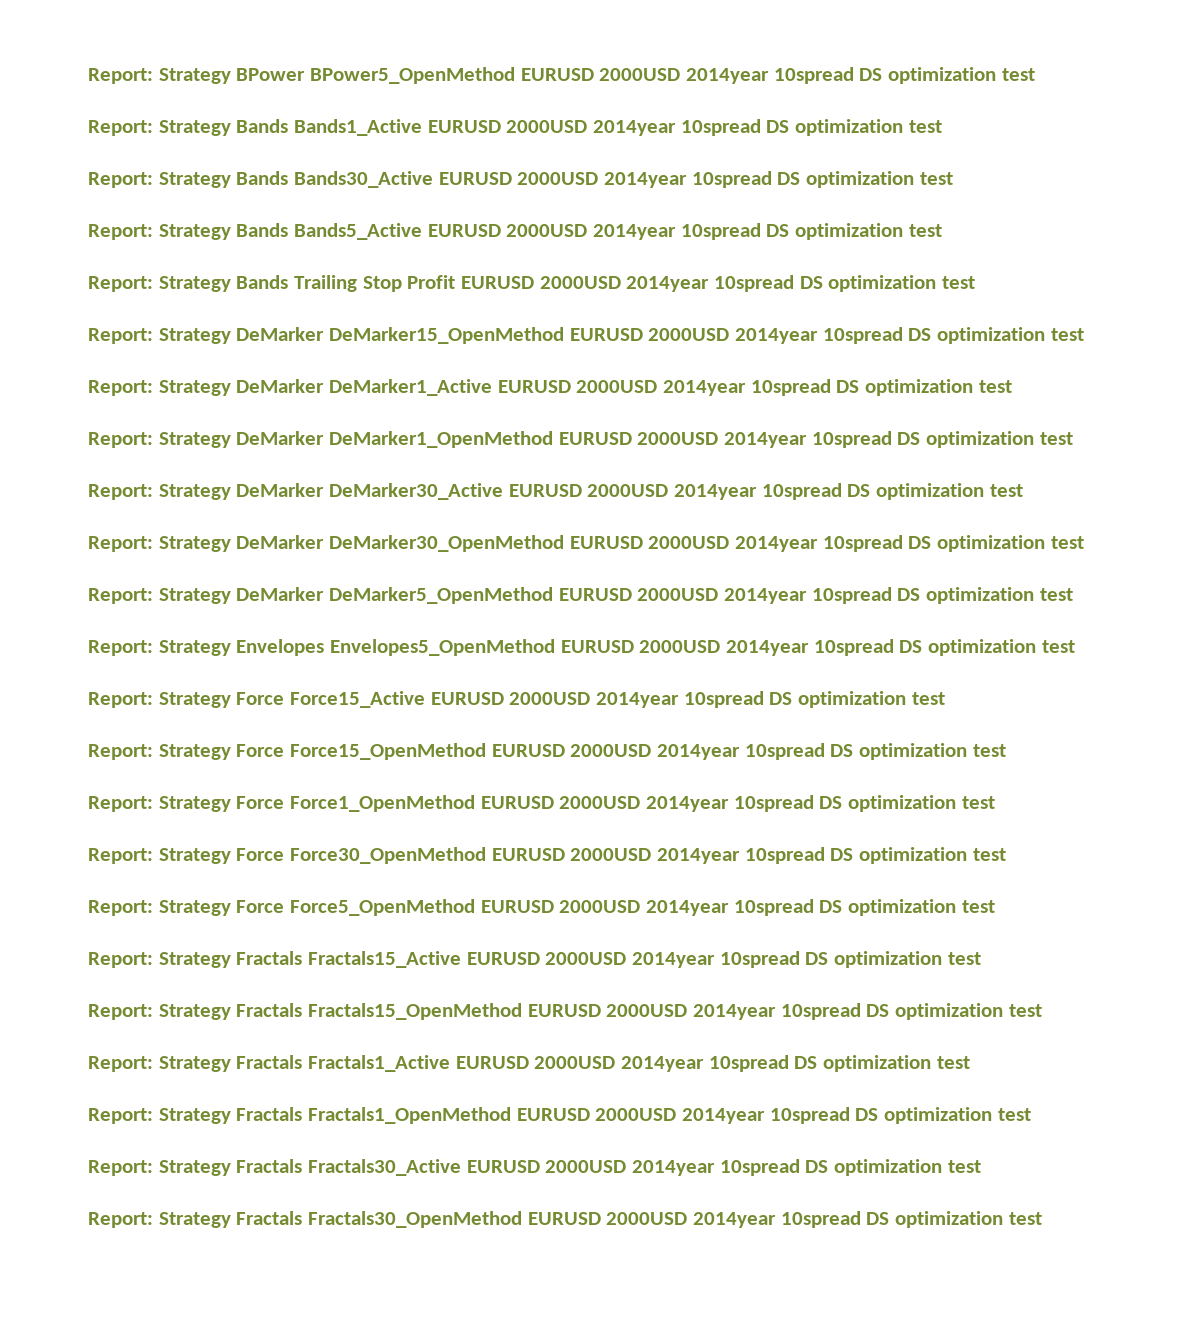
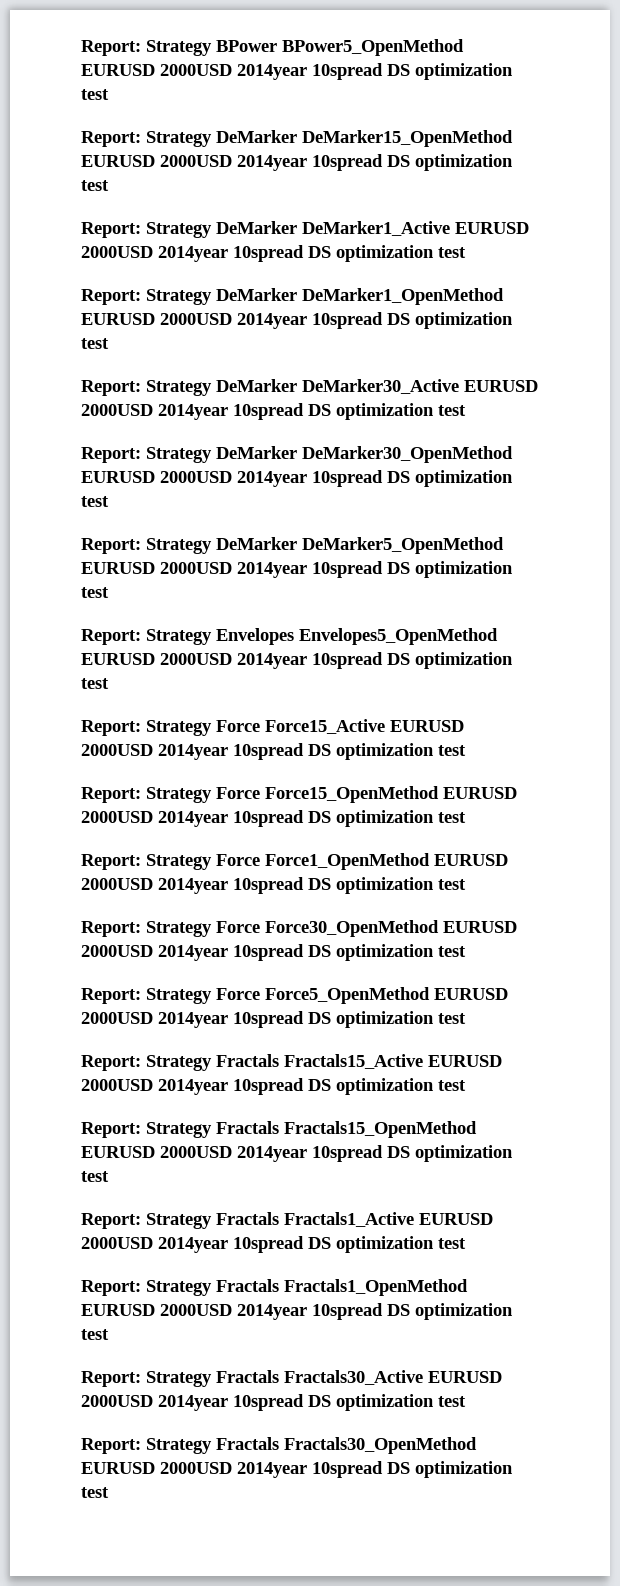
- Report: Strategy Bands Bands1_Active EURUSD 2000USD 2014year 10spread DS optimization test
- Report: Strategy Bands Bands30_Active EURUSD 2000USD 2014year 10spread DS optimization test
- Report: Strategy Bands Bands5_Active EURUSD 2000USD 2014year 10spread DS optimization test
- Report: Strategy Bands Trailing Stop Profit EURUSD 2000USD 2014year 10spread DS optimization test

